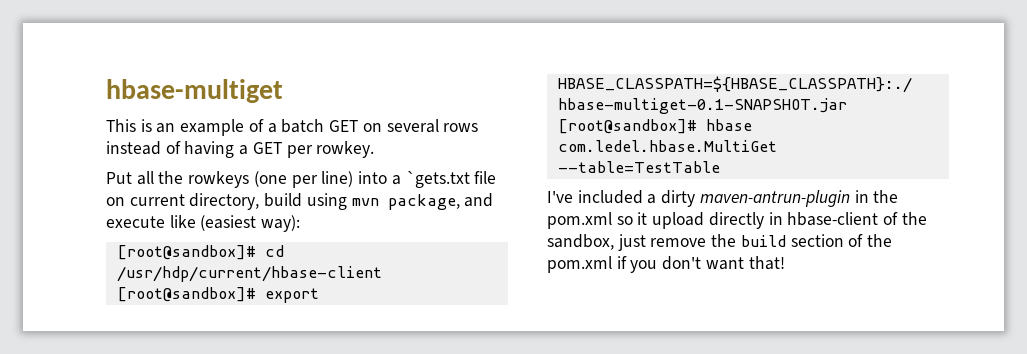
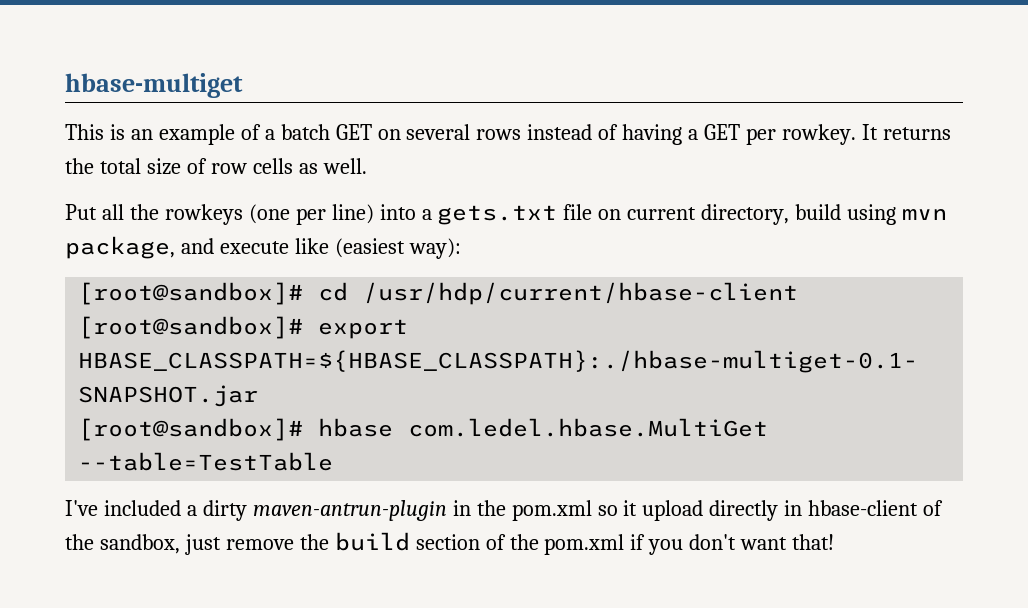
+ It returns the total size of row cells as well.
- Put all the rowkeys (one per line) into a `gets.txt file on current directory, build using mvn package, and execute like (easiest way):
+ Put all the rowkeys (one per line) into a gets.txt file on current directory, build using mvn package, and execute like (easiest way):

